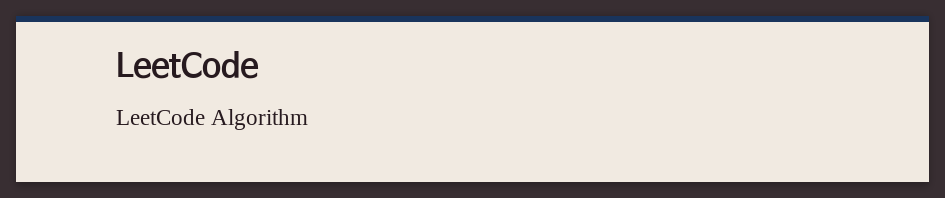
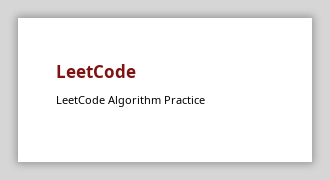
- LeetCode Algorithm
+ LeetCode Algorithm Practice

